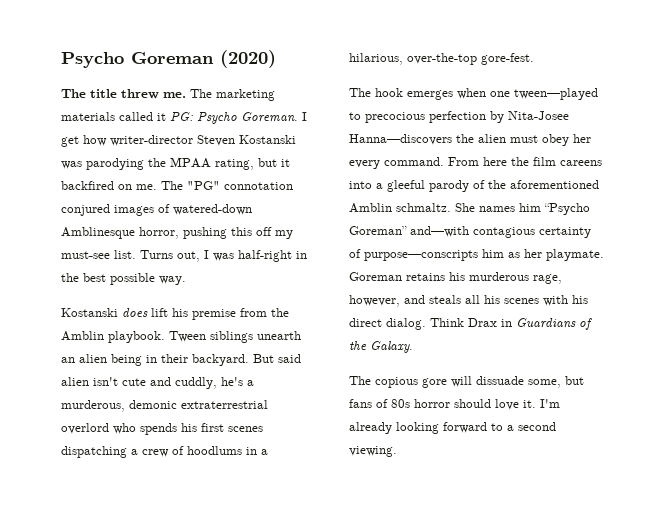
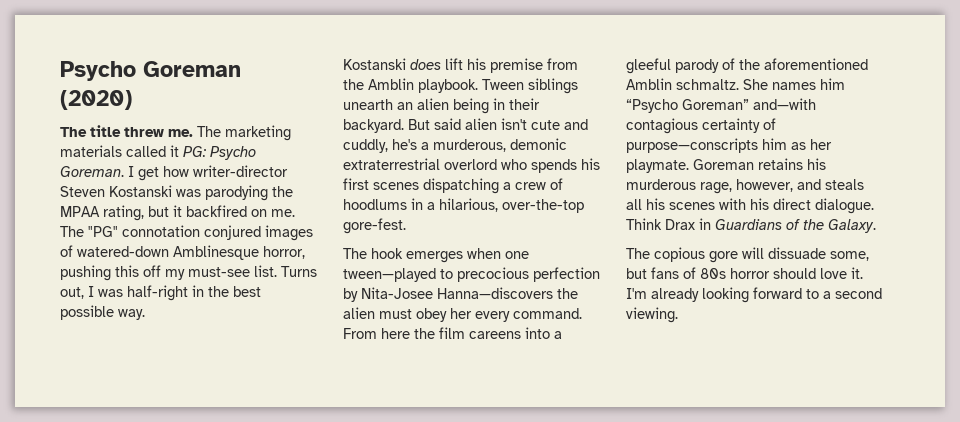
- Goreman retains his murderous rage, however, and steals all his scenes with his direct dialog.
+ Goreman retains his murderous rage, however, and steals all his scenes with his direct dialogue.

